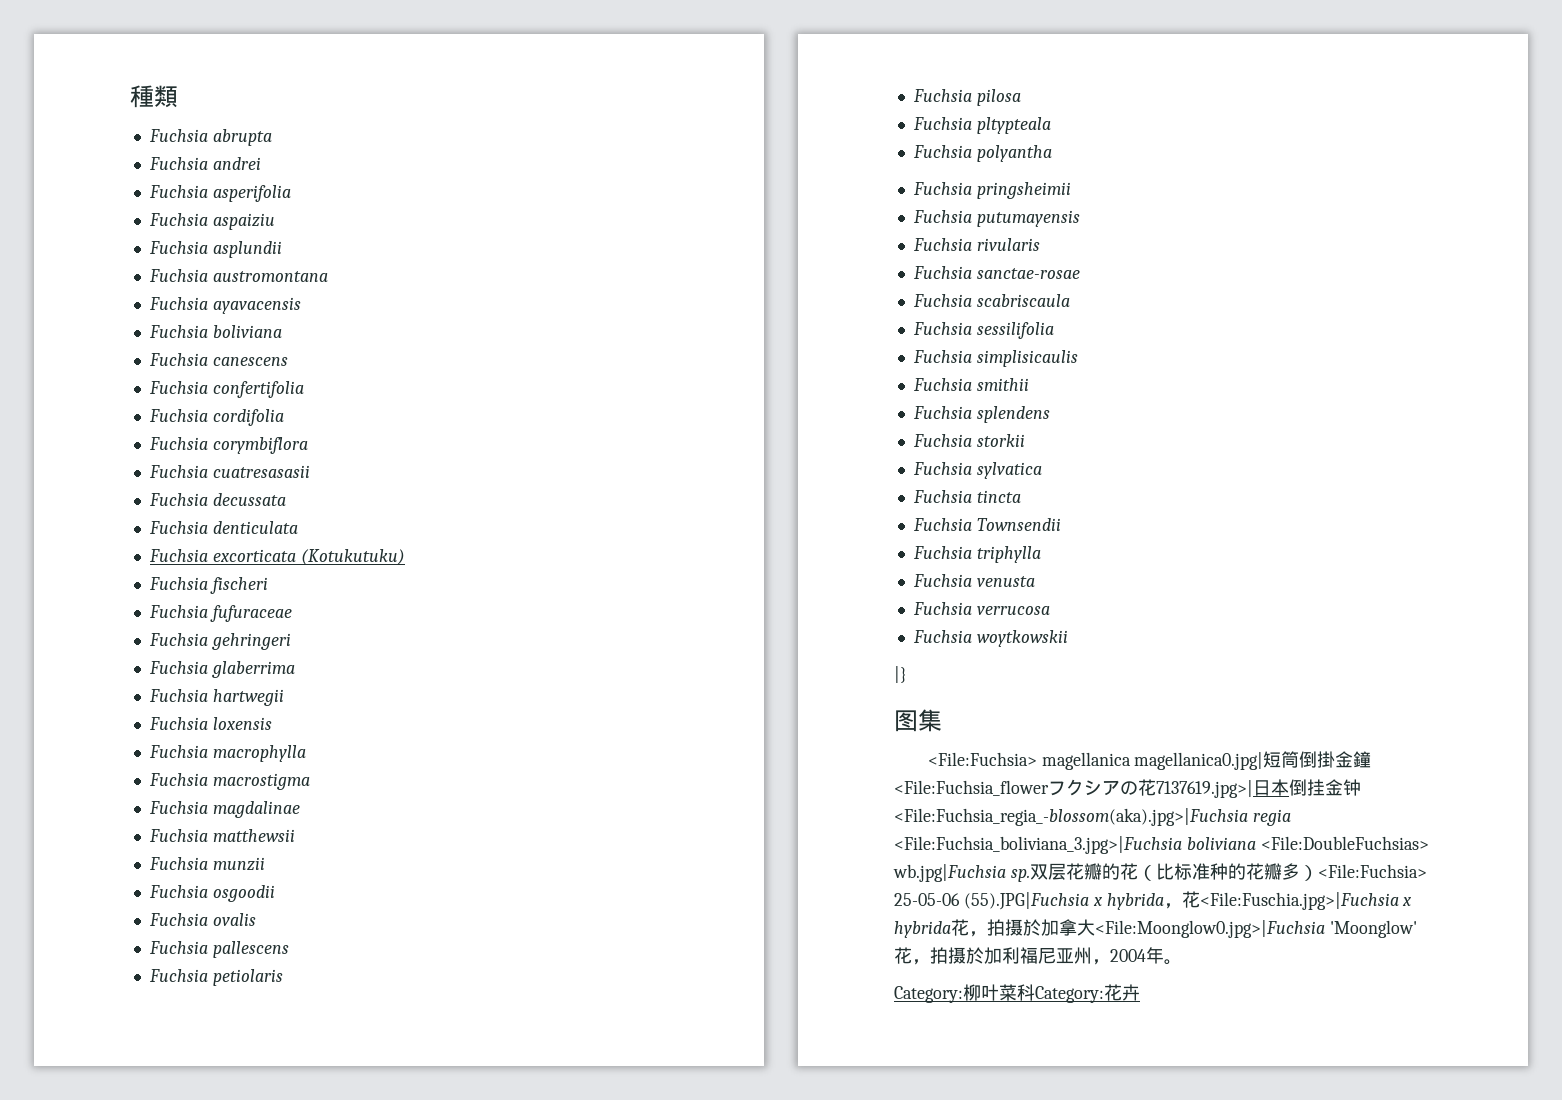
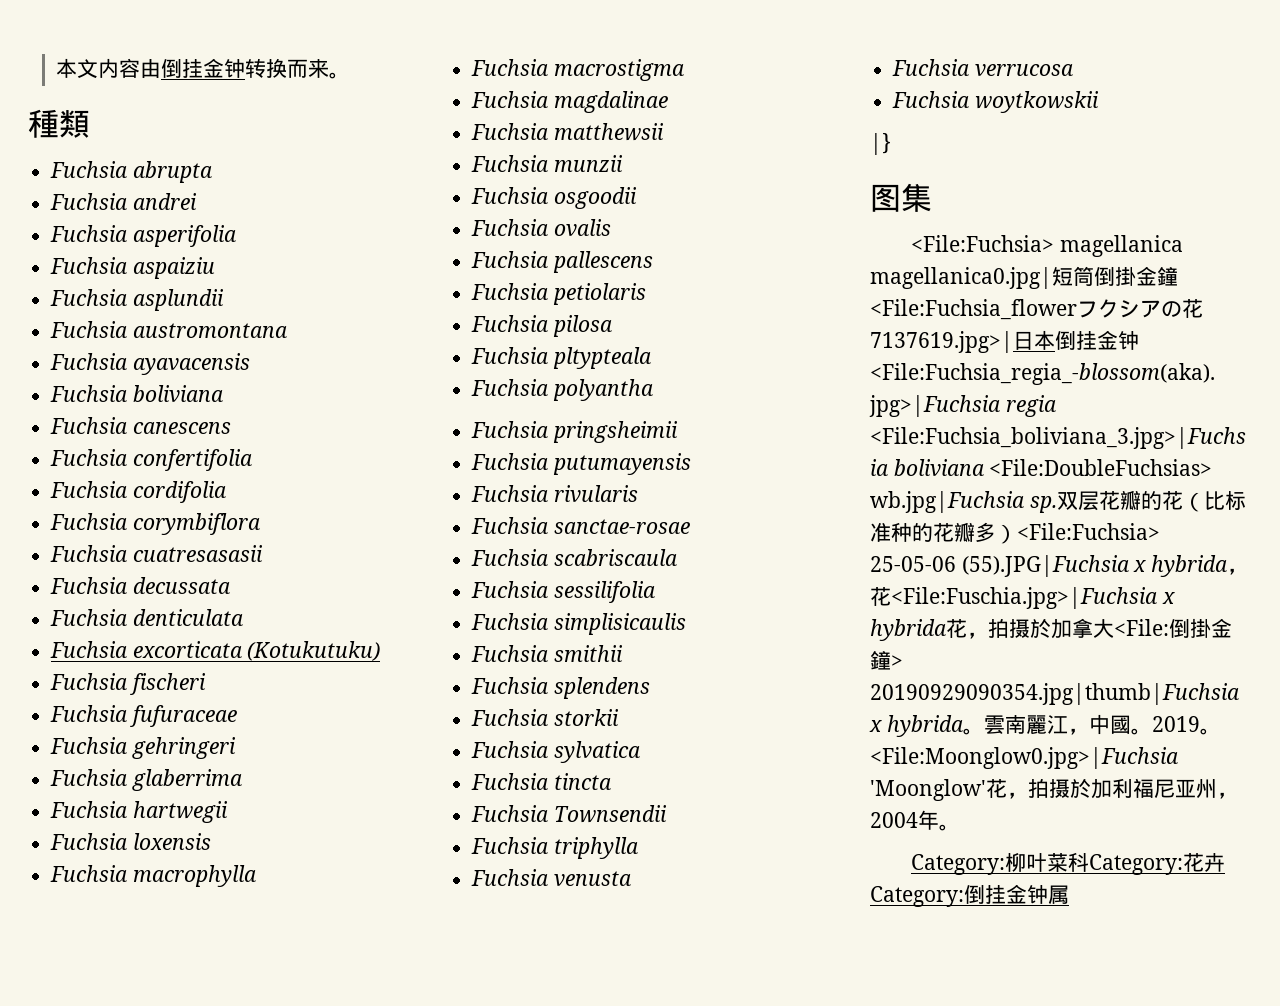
+ 本文内容由倒挂金钟转换而来。
- 双层花瓣的花（比标准种的花瓣多）<File:Fuchsia> 25-05-06 (55).JPG|Fuchsia x hybrida，花<File:Fuschia.jpg>|Fuchsia x hybrida花，拍摄於加拿大<File:Moonglow0.jpg>|Fuchsia 'Moonglow'花，拍摄於加利福尼亚州，2004年。
+ 双层花瓣的花（比标准种的花瓣多）<File:Fuchsia> 25-05-06 (55).JPG|Fuchsia x hybrida，花<File:Fuschia.jpg>|Fuchsia x hybrida花，拍摄於加拿大<File:倒掛金鐘> 20190929090354.jpg|thumb|Fuchsia x hybrida。雲南麗江，中國。2019。<File:Moonglow0.jpg>|Fuchsia 'Moonglow'花，拍摄於加利福尼亚州，2004年。
- Category:柳叶菜科Category:花卉
+ Category:柳叶菜科Category:花卉Category:倒挂金钟属

